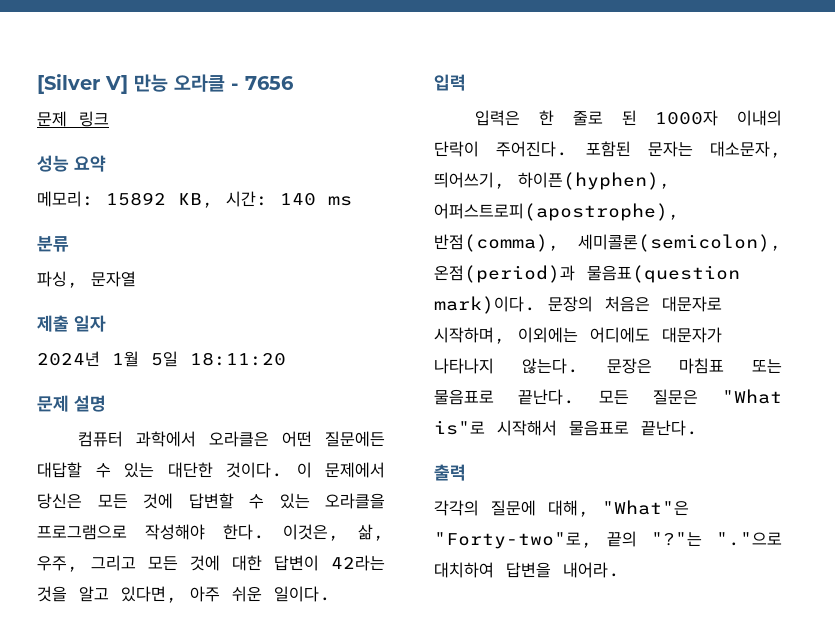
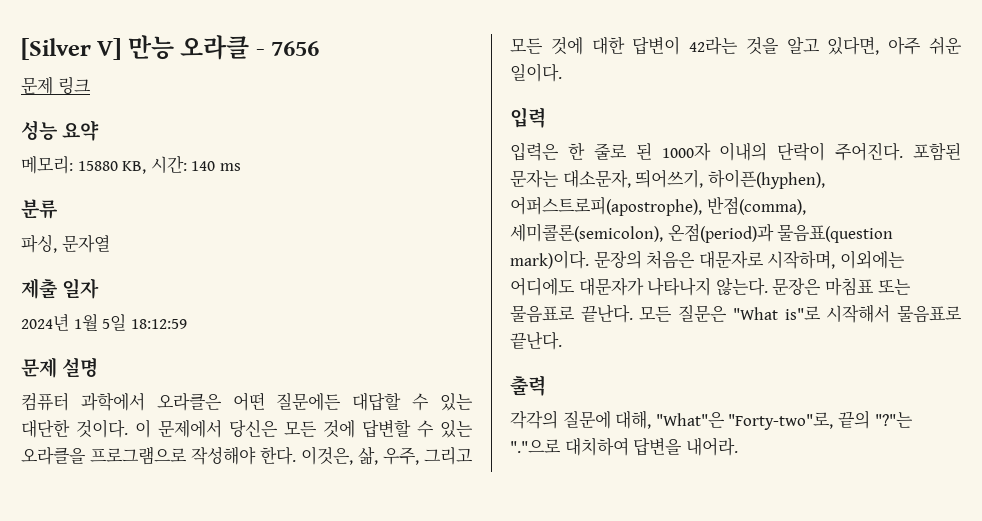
- 메모리: 15892 KB, 시간: 140 ms
+ 메모리: 15880 KB, 시간: 140 ms
- 2024년 1월 5일 18:11:20
+ 2024년 1월 5일 18:12:59

